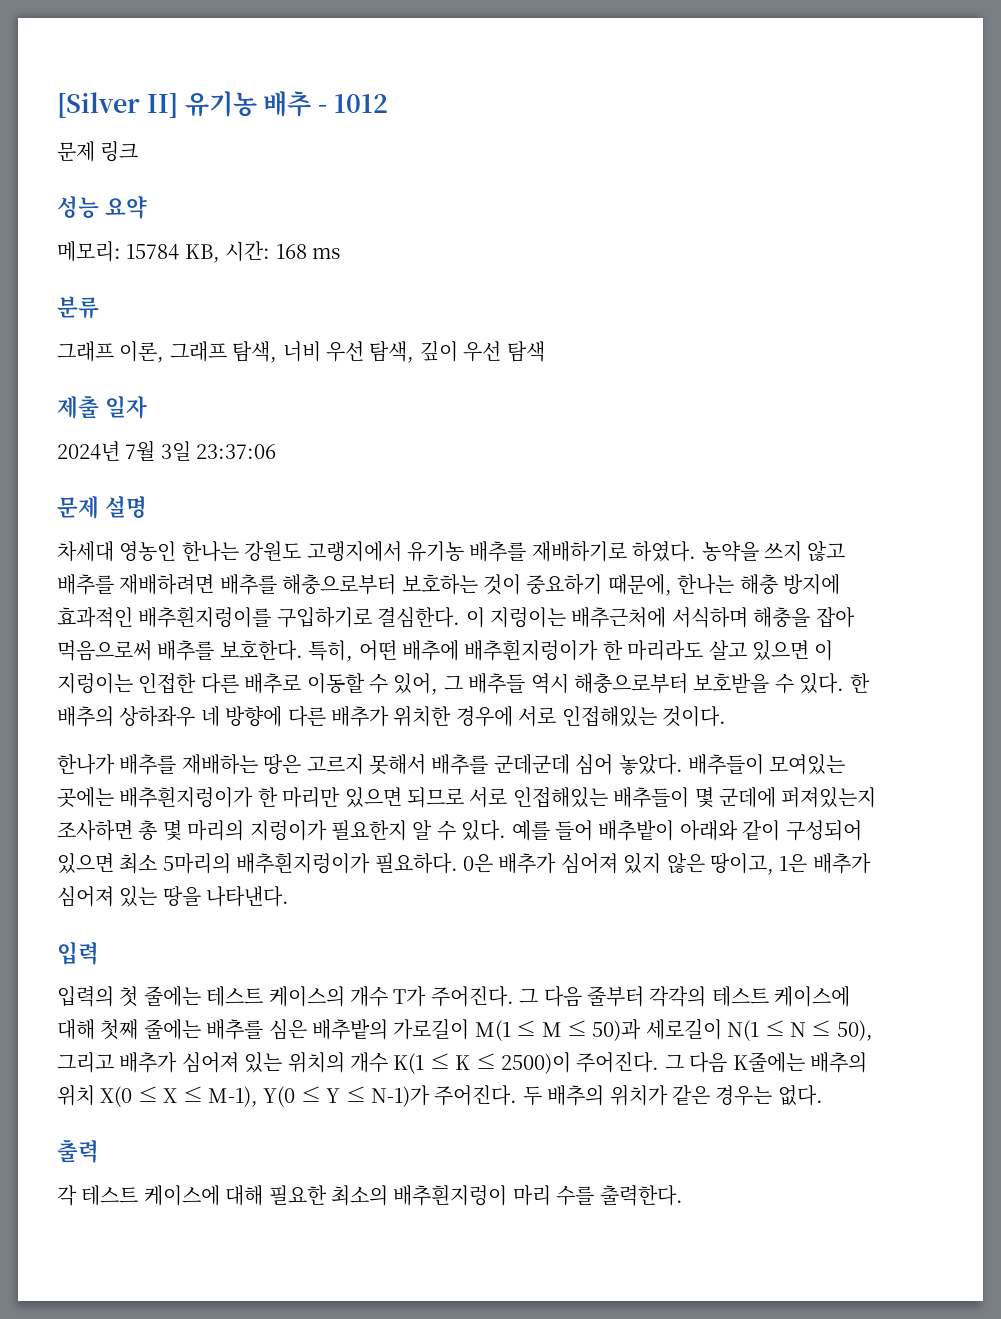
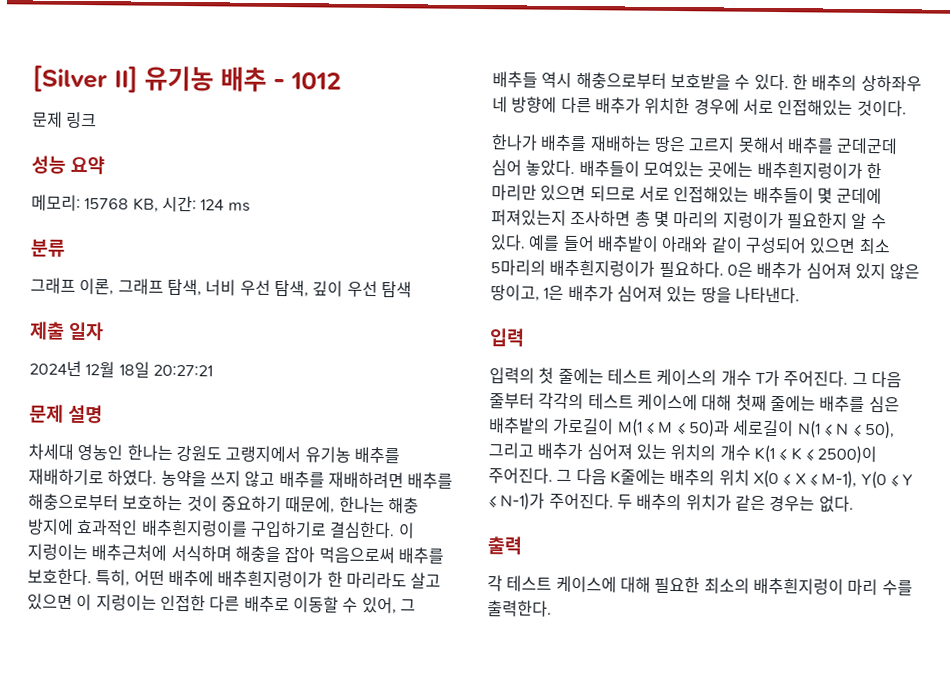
- 메모리: 15784 KB, 시간: 168 ms
+ 메모리: 15768 KB, 시간: 124 ms
- 2024년 7월 3일 23:37:06
+ 2024년 12월 18일 20:27:21

